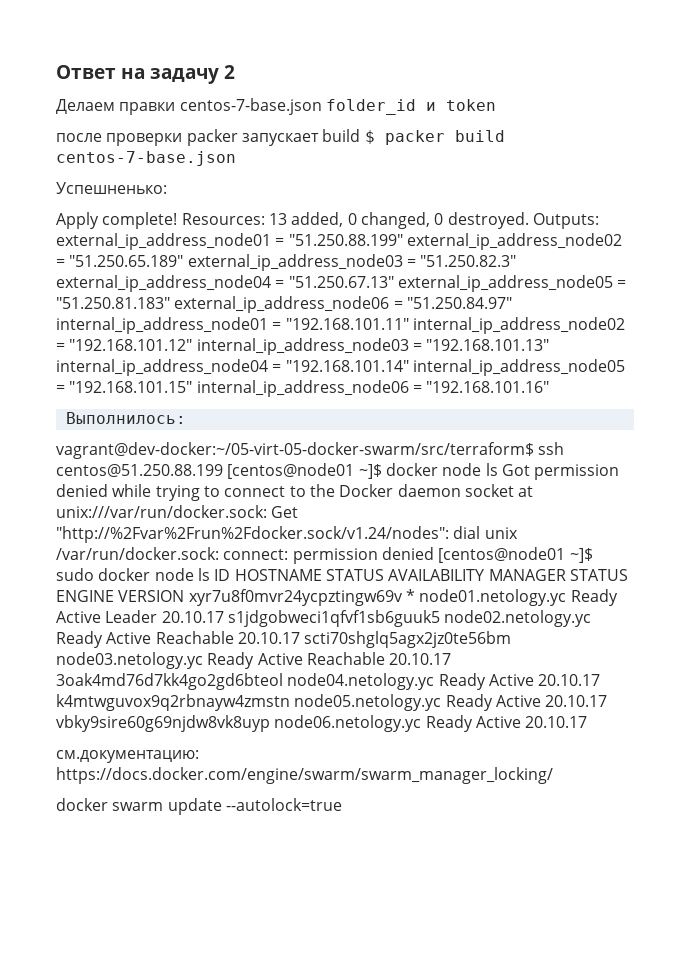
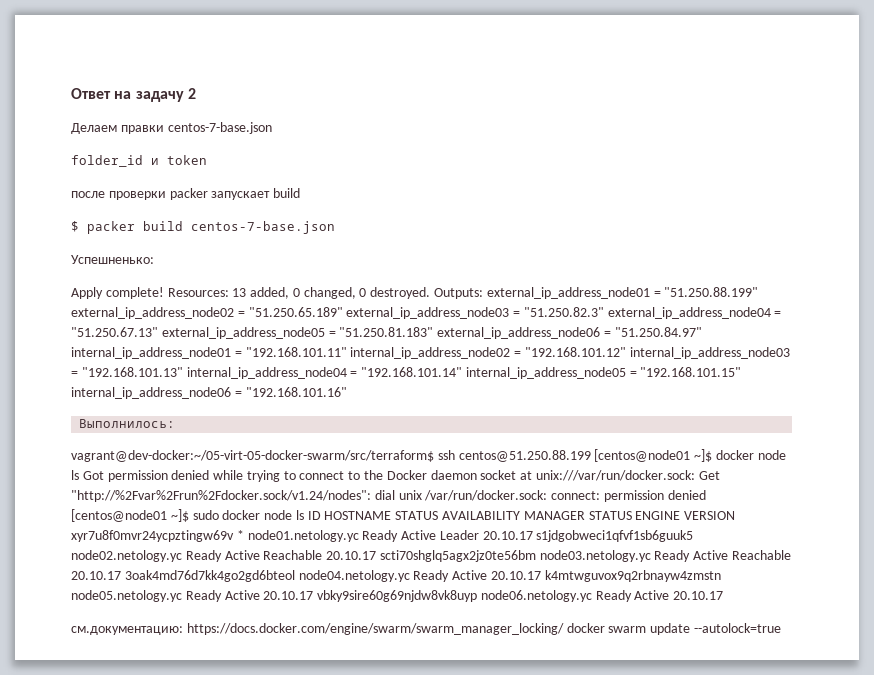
- Делаем правки centos-7-base.json folder_id и token
+ Делаем правки centos-7-base.json
+ folder_id и token
- после проверки packer запускает build $ packer build centos-7-base.json
+ после проверки packer запускает build
+ $ packer build centos-7-base.json
- см.документацию: https://docs.docker.com/engine/swarm/swarm_manager_locking/
- docker swarm update --autolock=true
+ см.документацию: https://docs.docker.com/engine/swarm/swarm_manager_locking/ docker swarm update --autolock=true

